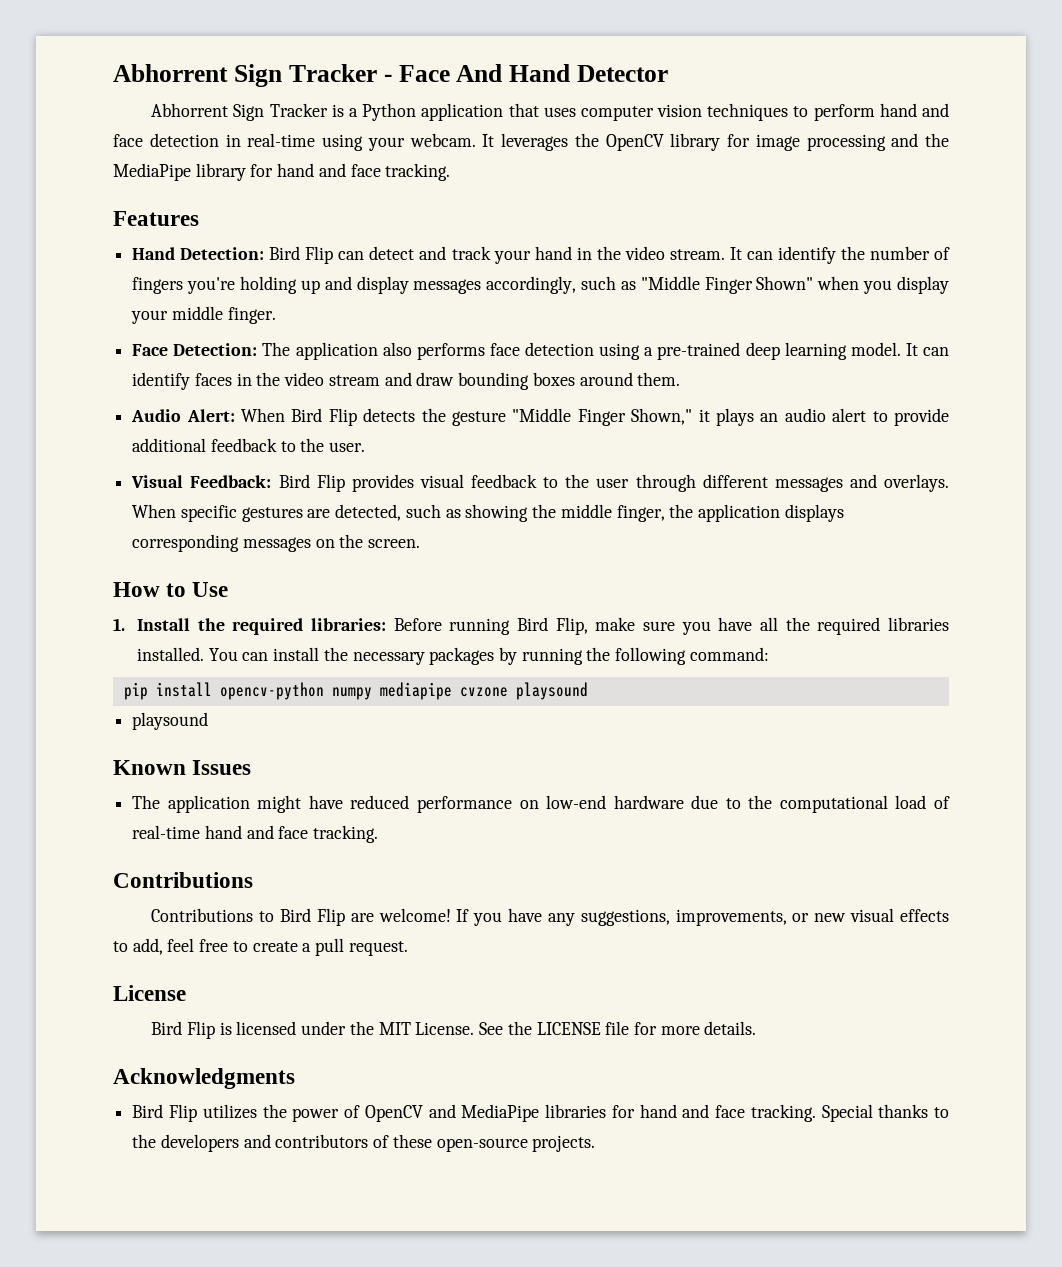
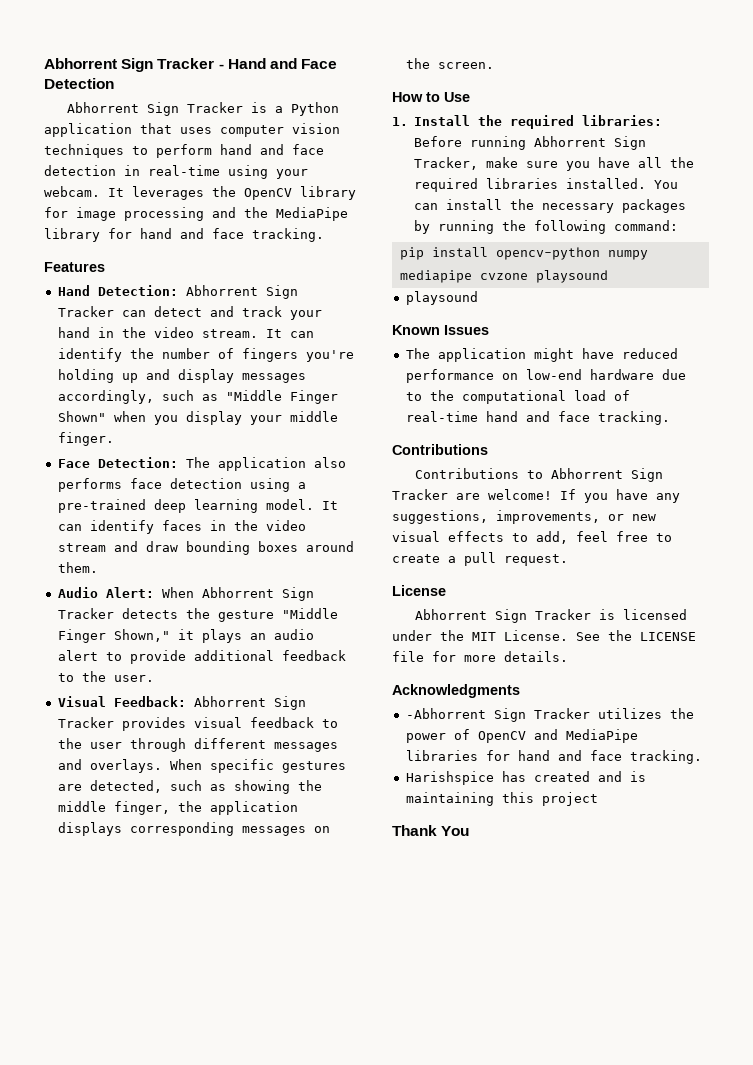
- Abhorrent Sign Tracker - Face And Hand Detector
+ Abhorrent Sign Tracker - Hand and Face Detection
- Hand Detection: Bird Flip can detect and track your hand in the video stream.
+ Hand Detection: Abhorrent Sign Tracker can detect and track your hand in the video stream.
- Audio Alert: When Bird Flip detects the gesture "Middle Finger Shown," it plays an audio alert to provide additional feedback to the user.
+ Audio Alert: When Abhorrent Sign Tracker detects the gesture "Middle Finger Shown," it plays an audio alert to provide additional feedback to the user.
- Visual Feedback: Bird Flip provides visual feedback to the user through different messages and overlays.
+ Visual Feedback: Abhorrent Sign Tracker provides visual feedback to the user through different messages and overlays.
- 1. Install the required libraries: Before running Bird Flip, make sure you have all the required libraries installed.
+ 1. Install the required libraries: Before running Abhorrent Sign Tracker, make sure you have all the required libraries installed.
- Contributions to Bird Flip are welcome!
+ Contributions to Abhorrent Sign Tracker are welcome!
- Bird Flip is licensed under the MIT License.
+ Abhorrent Sign Tracker is licensed under the MIT License.
- Bird Flip utilizes the power of OpenCV and MediaPipe libraries for hand and face tracking. Special thanks to the developers and contributors of these open-source projects.
+ -Abhorrent Sign Tracker utilizes the power of OpenCV and MediaPipe libraries for hand and face tracking.
+ Harishspice has created and is maintaining this project
+ Thank You

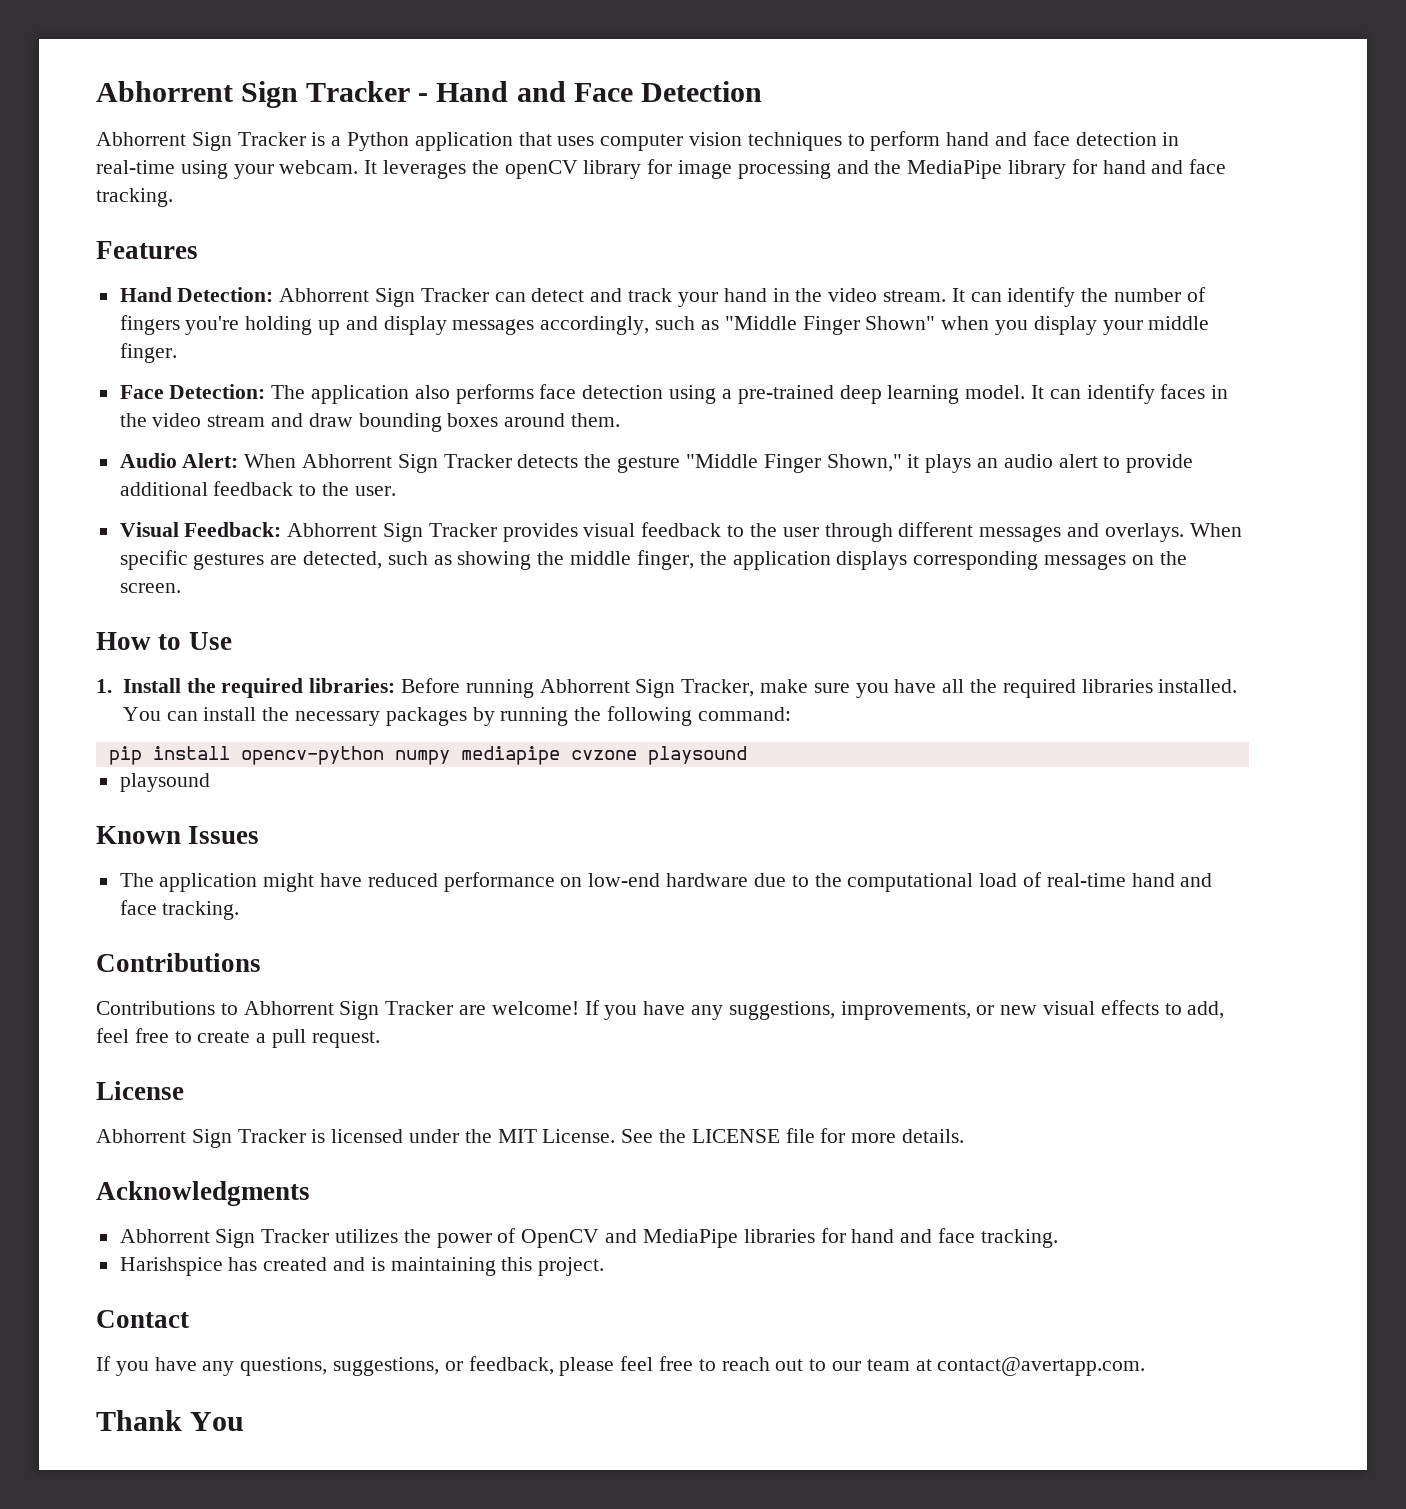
- It leverages the OpenCV library for image processing and the MediaPipe library for hand and face tracking.
+ It leverages the openCV library for image processing and the MediaPipe library for hand and face tracking.
- -Abhorrent Sign Tracker utilizes the power of OpenCV and MediaPipe libraries for hand and face tracking.
+ Abhorrent Sign Tracker utilizes the power of OpenCV and MediaPipe libraries for hand and face tracking.
- Harishspice has created and is maintaining this project
+ Harishspice has created and is maintaining this project.
+ Contact
+ If you have any questions, suggestions, or feedback, please feel free to reach out to our team at contact@avertapp.com.

